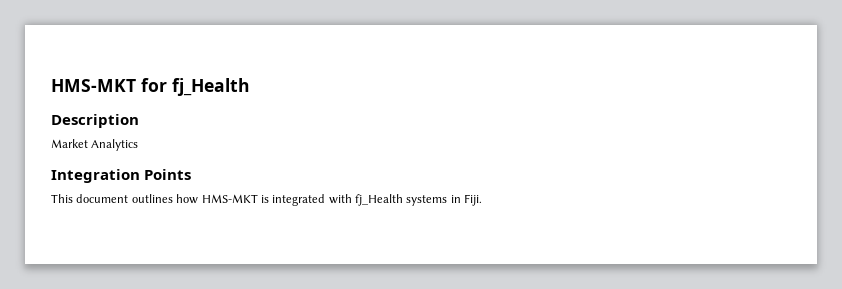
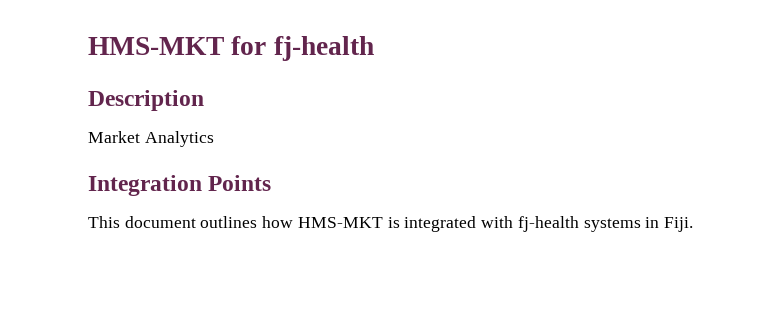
- HMS-MKT for fj_Health
+ HMS-MKT for fj-health
- This document outlines how HMS-MKT is integrated with fj_Health systems in Fiji.
+ This document outlines how HMS-MKT is integrated with fj-health systems in Fiji.

